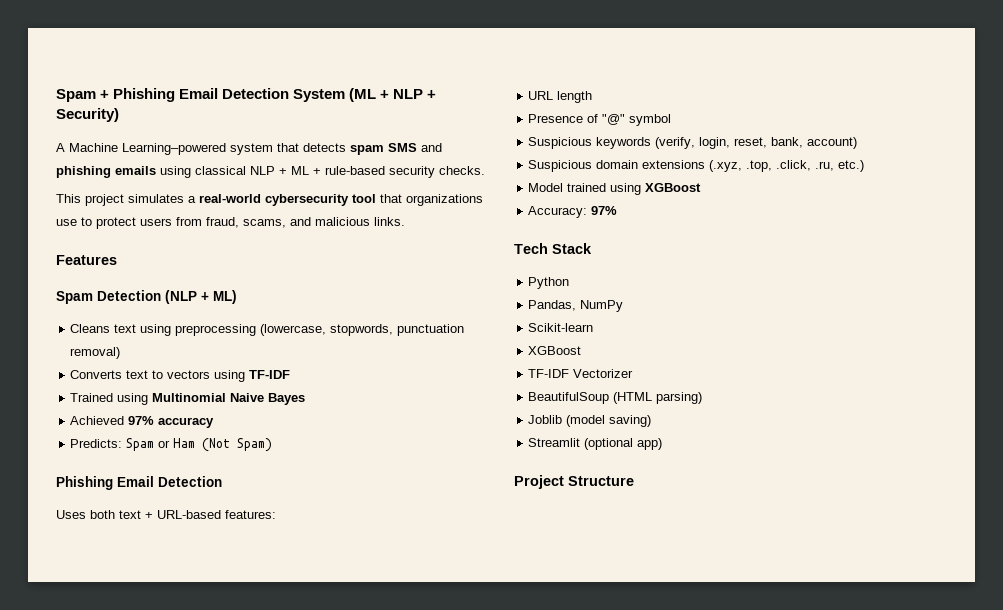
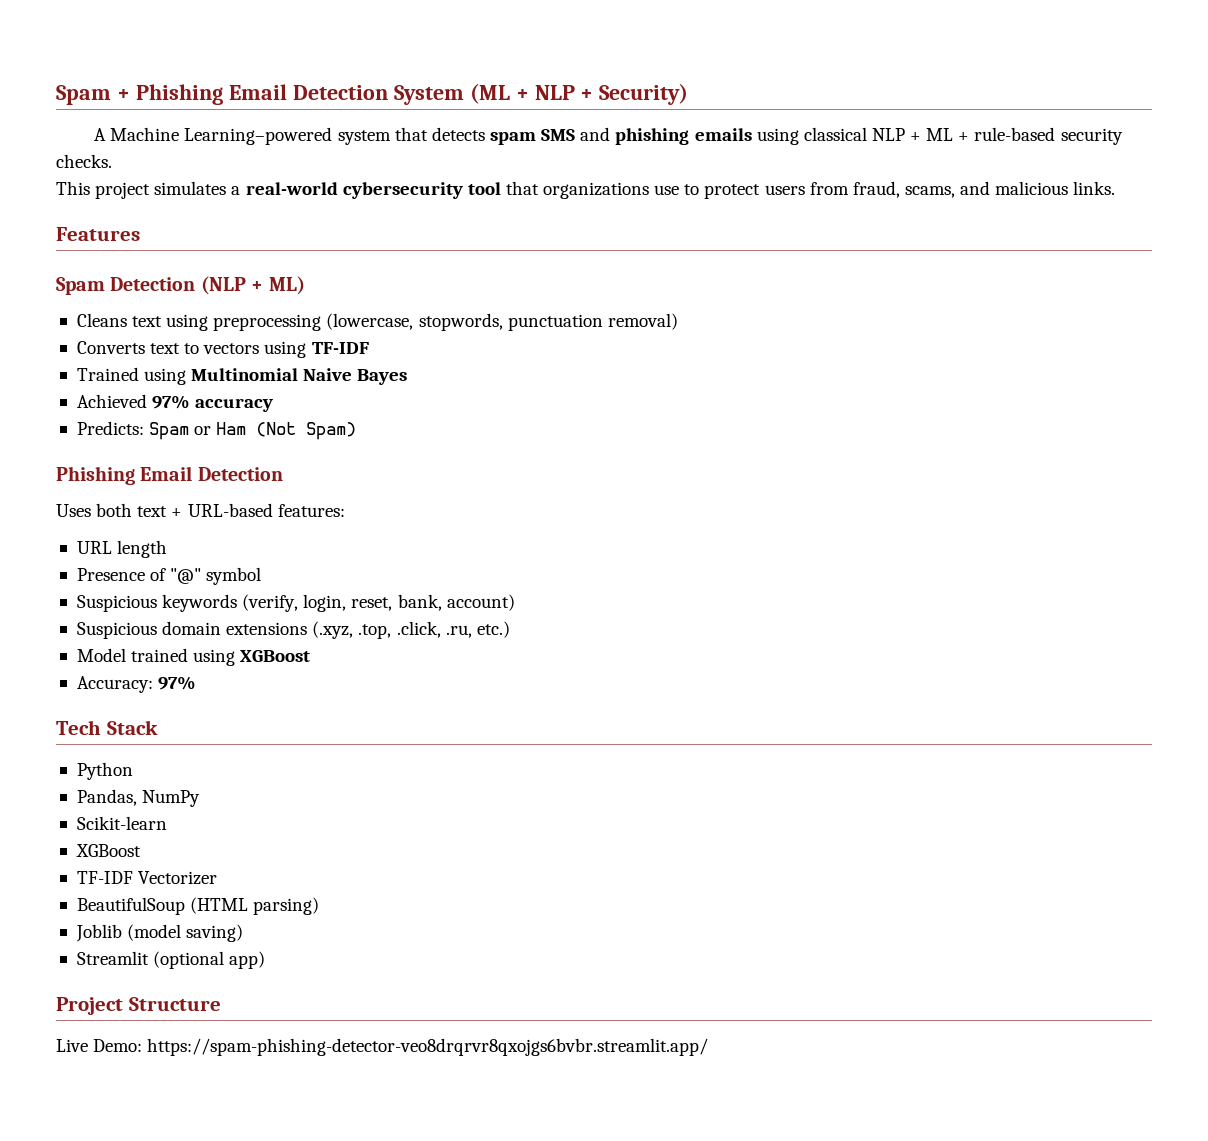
+ Live Demo: https://spam-phishing-detector-veo8drqrvr8qxojgs6bvbr.streamlit.app/

